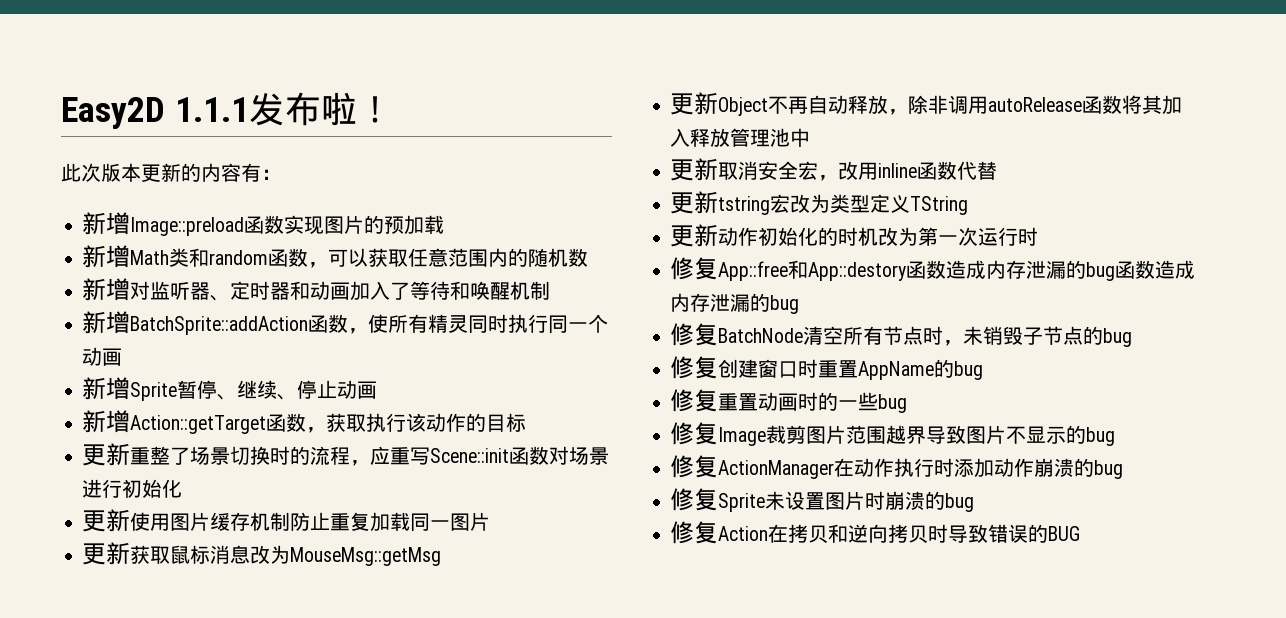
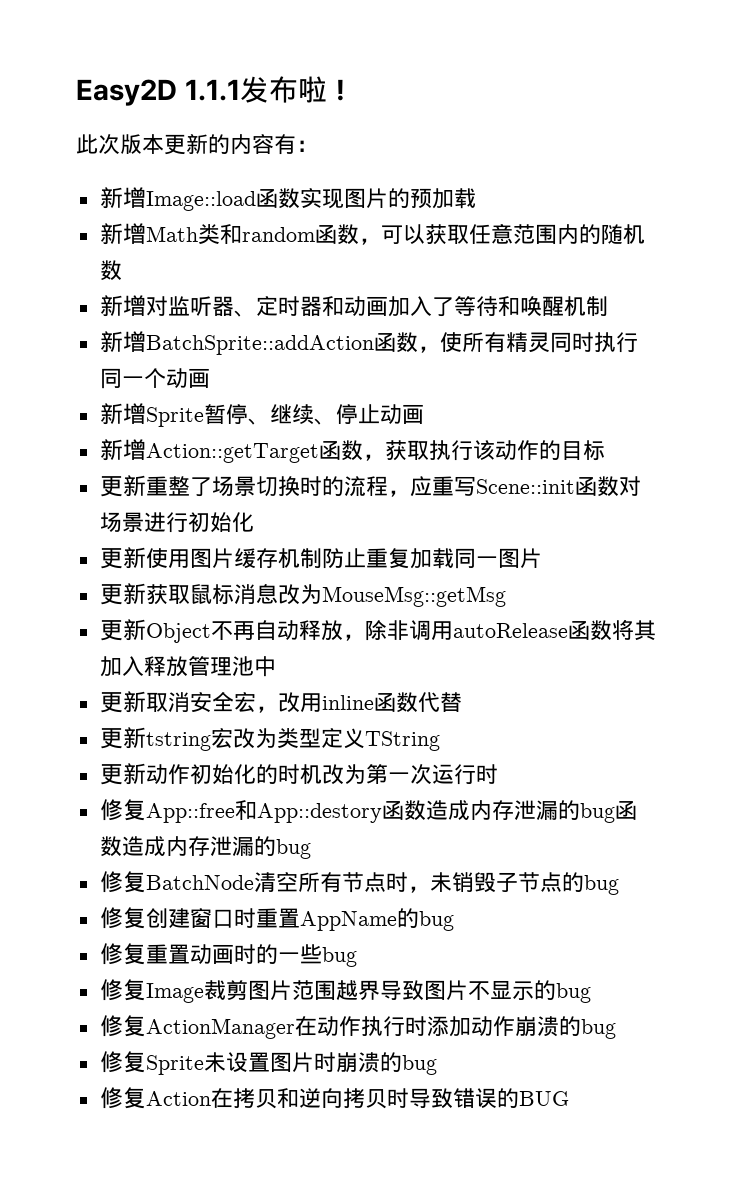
- 新增Image::preload函数实现图片的预加载
+ 新增Image::load函数实现图片的预加载

